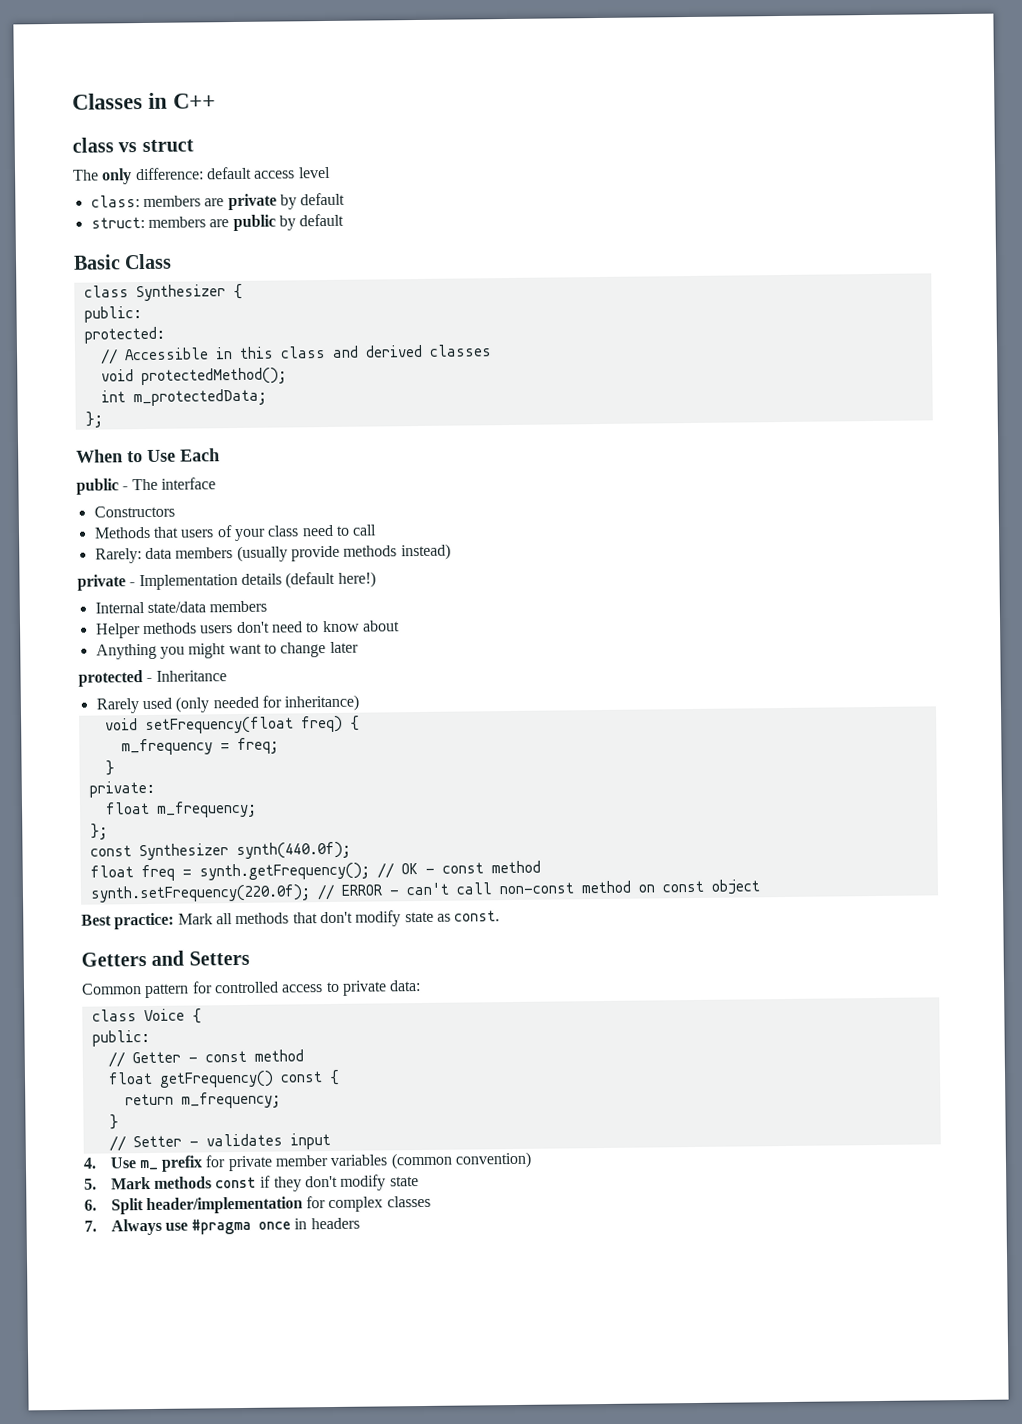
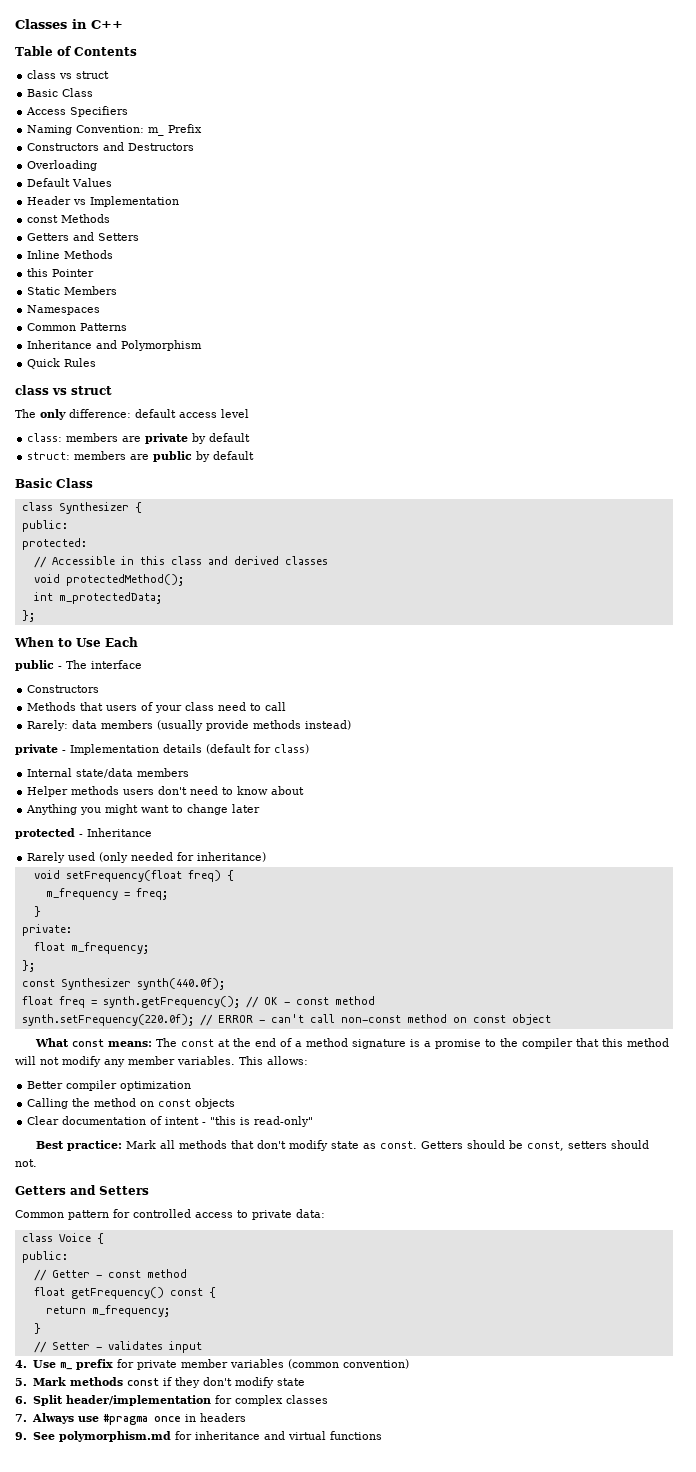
+ Table of Contents
+ class vs struct
+ Basic Class
+ Access Specifiers
+ Naming Convention: m_ Prefix
+ Constructors and Destructors
+ Overloading
+ Default Values
+ Header vs Implementation
+ const Methods
+ Getters and Setters
+ Inline Methods
+ this Pointer
+ Static Members
+ Namespaces
+ Common Patterns
+ Inheritance and Polymorphism
+ Quick Rules
- private - Implementation details (default here!)
+ private - Implementation details (default for class)
+ What const means: The const at the end of a method signature is a promise to the compiler that this method will not modify any member variables. This allows:
+ Better compiler optimization
+ Calling the method on const objects
+ Clear documentation of intent - "this is read-only"
+ Getters should be const, setters should not.
+ 9. See polymorphism.md for inheritance and virtual functions

